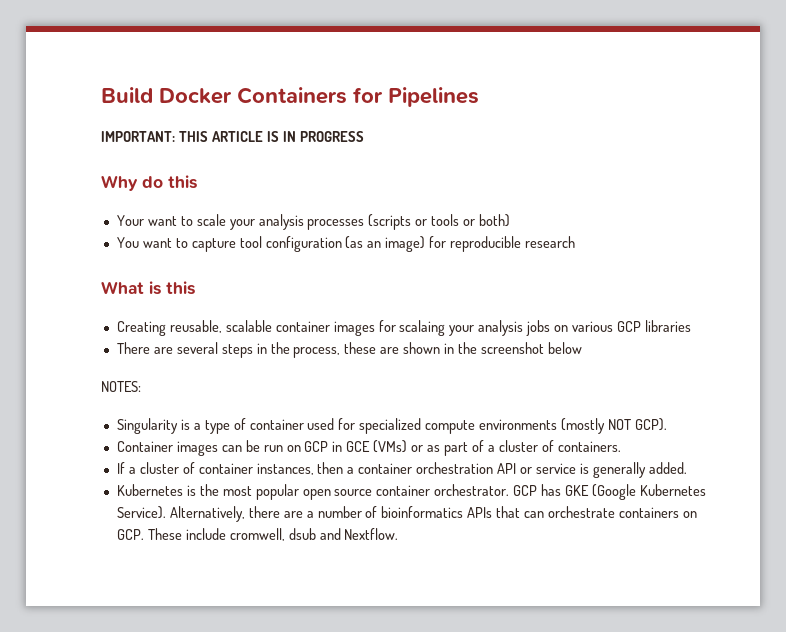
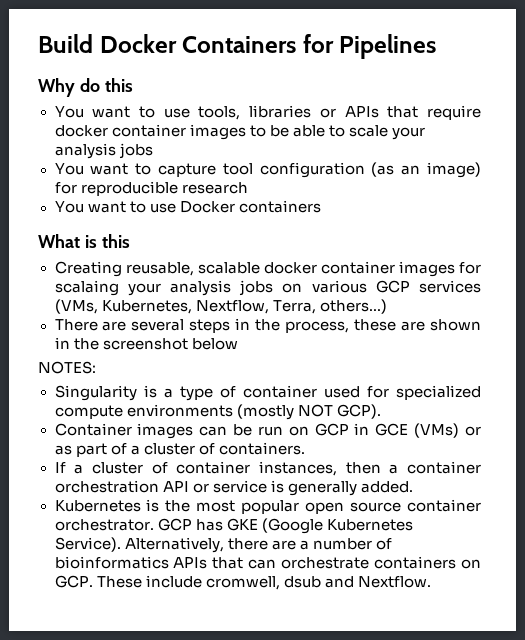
- IMPORTANT: THIS ARTICLE IS IN PROGRESS
- Your want to scale your analysis processes (scripts or tools or both)
+ You want to use tools, libraries or APIs that require docker container images to be able to scale your analysis jobs
+ You want to use Docker containers
- Creating reusable, scalable container images for scalaing your analysis jobs on various GCP libraries
+ Creating reusable, scalable docker container images for scalaing your analysis jobs on various GCP services (VMs, Kubernetes, Nextflow, Terra, others...)

